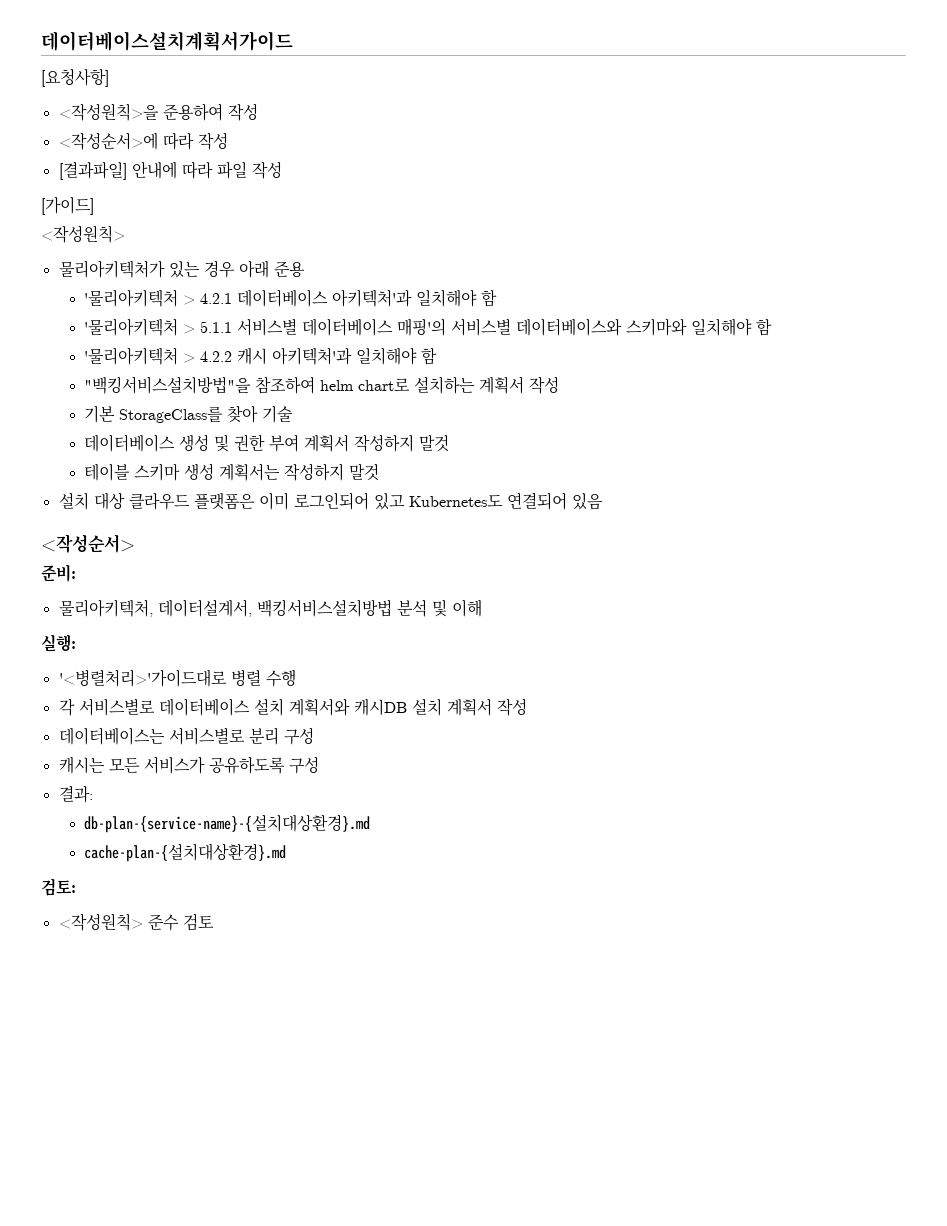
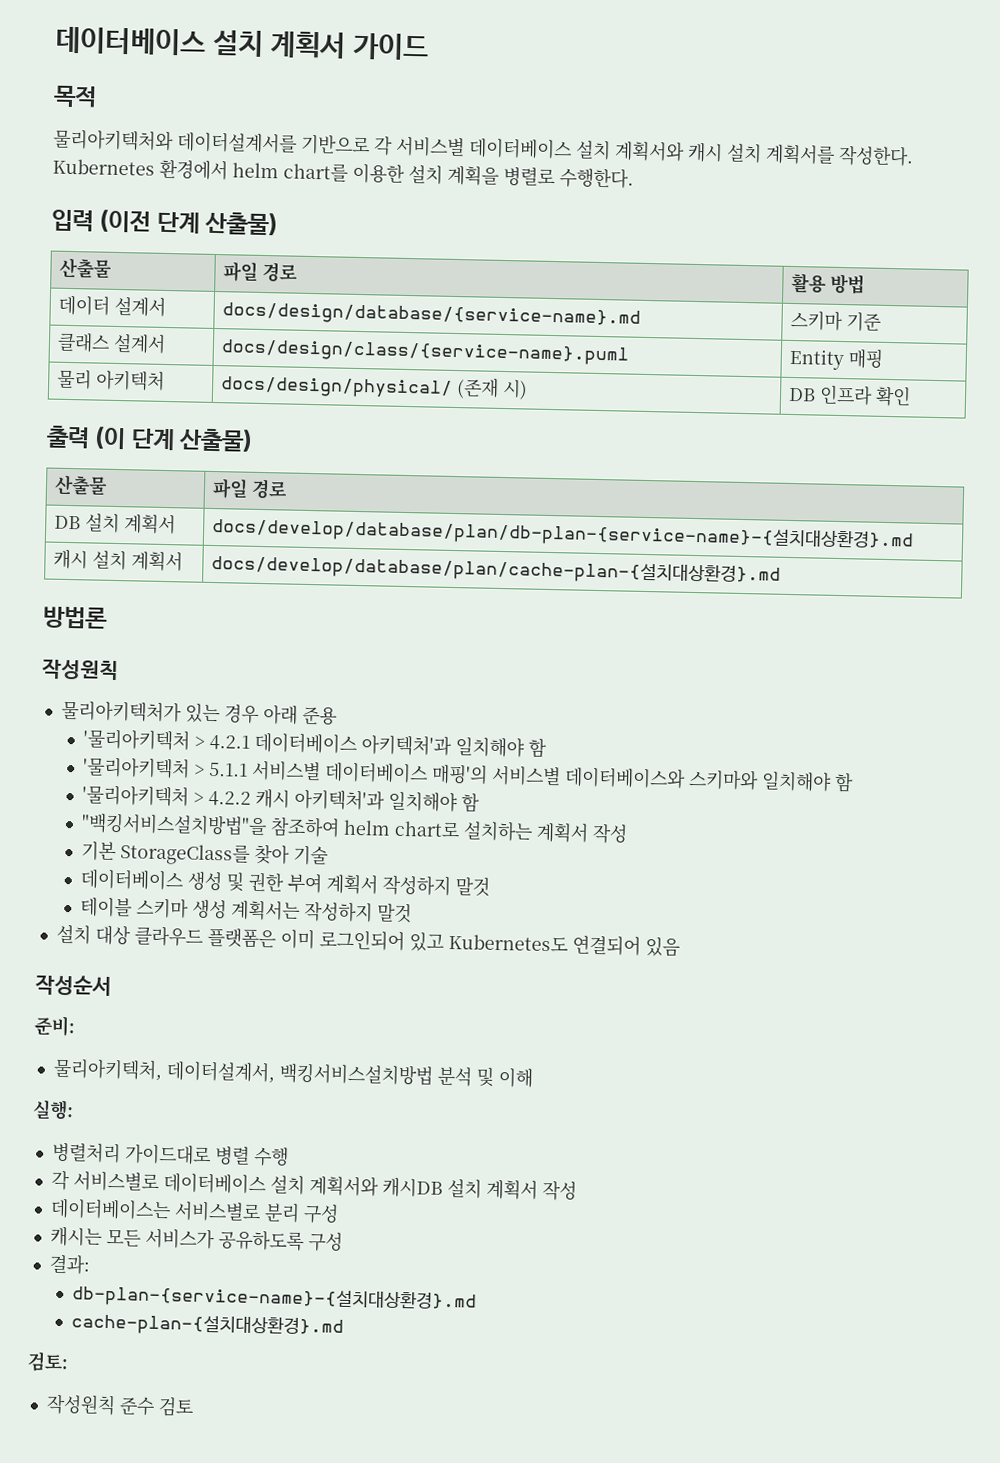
- 데이터베이스설치계획서가이드
- [요청사항]
- <작성원칙>을 준용하여 작성
- <작성순서>에 따라 작성
- [결과파일] 안내에 따라 파일 작성
- [가이드]
- <작성원칙>
+ 데이터베이스 설치 계획서 가이드
+ 목적
+ 물리아키텍처와 데이터설계서를 기반으로 각 서비스별 데이터베이스 설치 계획서와 캐시 설치 계획서를 작성한다. Kubernetes 환경에서 helm chart를 이용한 설치 계획을 병렬로 수행한다.
+ 입력 (이전 단계 산출물)
+ 산출물 | 파일 경로 | 활용 방법
+ 데이터 설계서 | docs/design/database/{service-name}.md | 스키마 기준
+ 클래스 설계서 | docs/design/class/{service-name}.puml | Entity 매핑
+ 물리 아키텍처 | docs/design/physical/ (존재 시) | DB 인프라 확인
+ 출력 (이 단계 산출물)
+ 산출물 | 파일 경로
+ DB 설치 계획서 | docs/develop/database/plan/db-plan-{service-name}-{설치대상환경}.md
+ 캐시 설치 계획서 | docs/develop/database/plan/cache-plan-{설치대상환경}.md
+ 방법론
+ 작성원칙
- <작성순서>
+ 작성순서
- '<병렬처리>'가이드대로 병렬 수행
+ 병렬처리 가이드대로 병렬 수행
- <작성원칙> 준수 검토
+ 작성원칙 준수 검토

